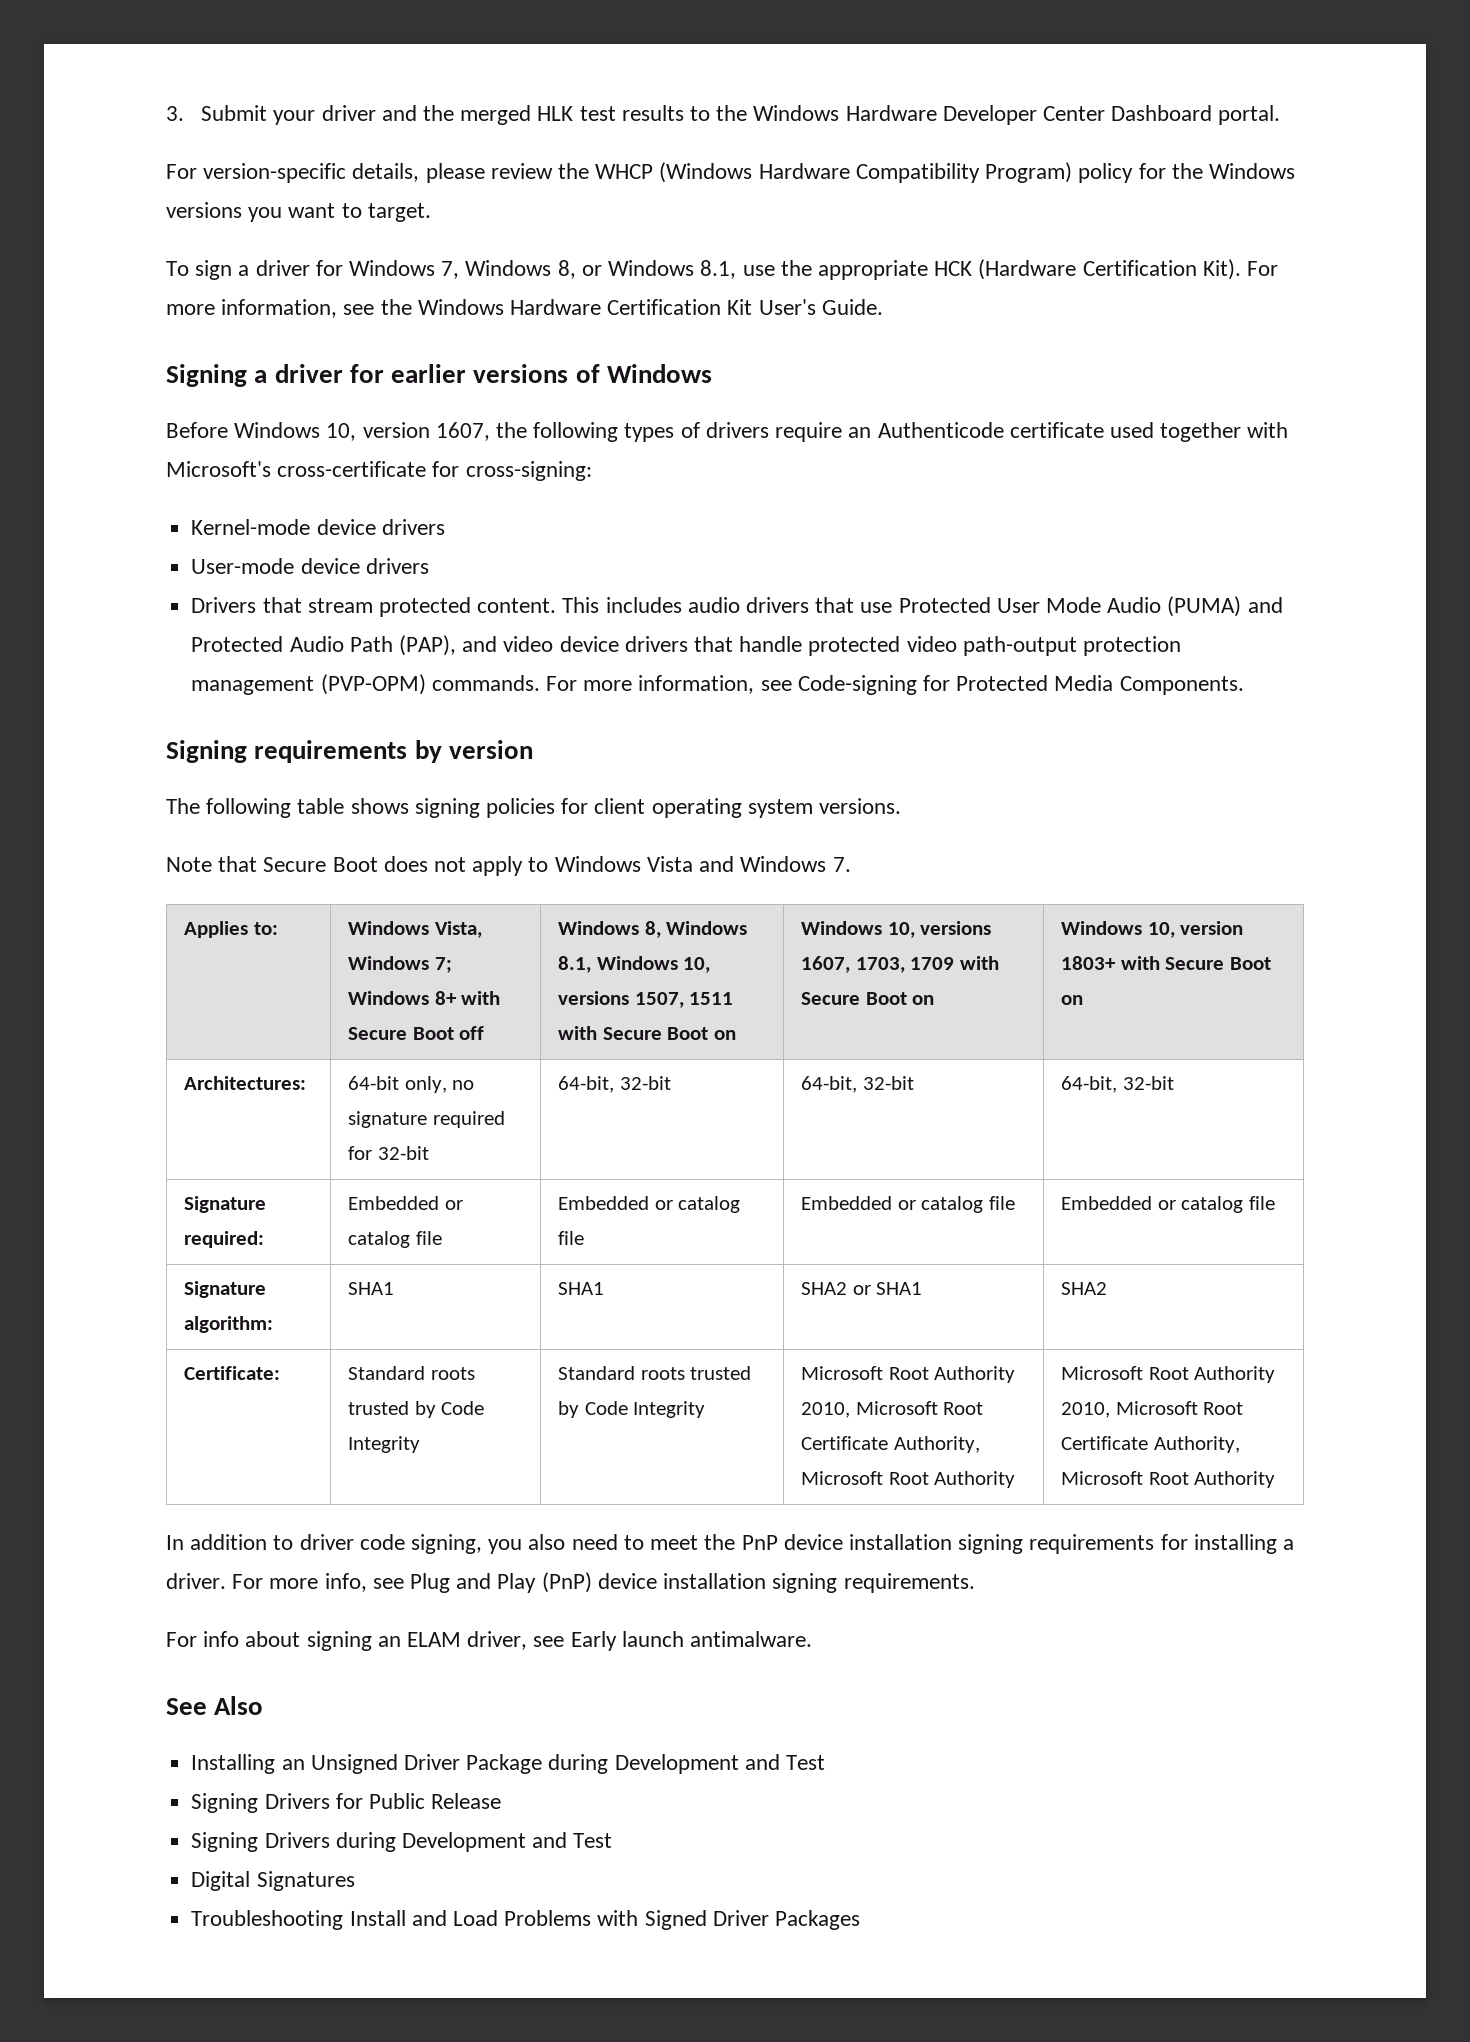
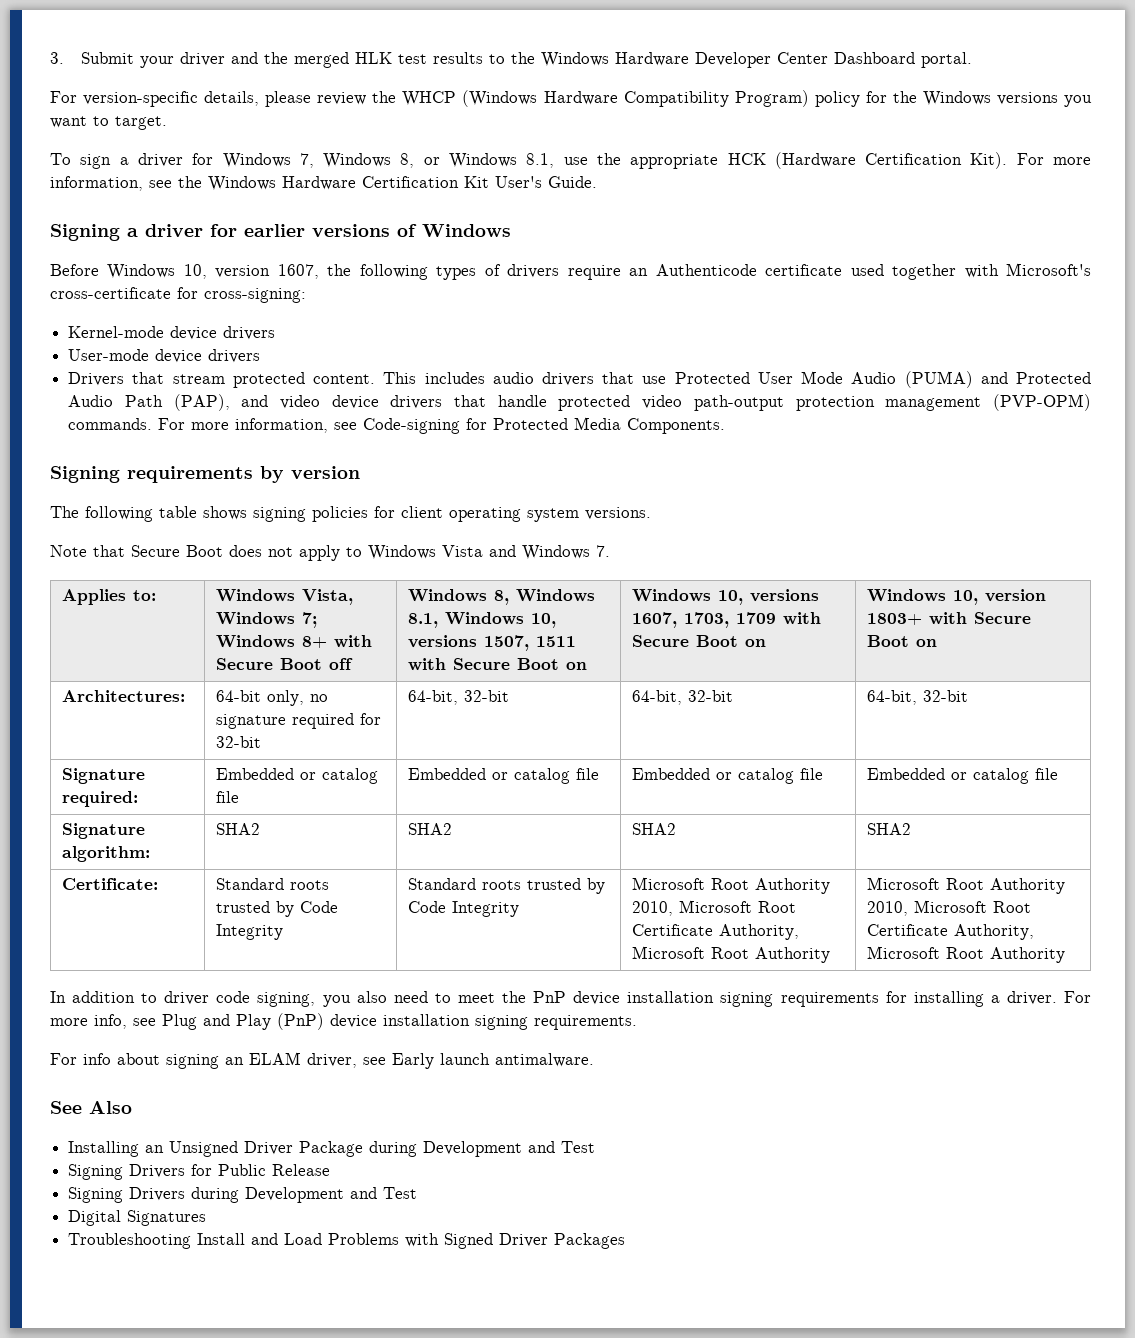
- Signature algorithm: | SHA1 | SHA1 | SHA2 or SHA1 | SHA2
+ Signature algorithm: | SHA2 | SHA2 | SHA2 | SHA2

